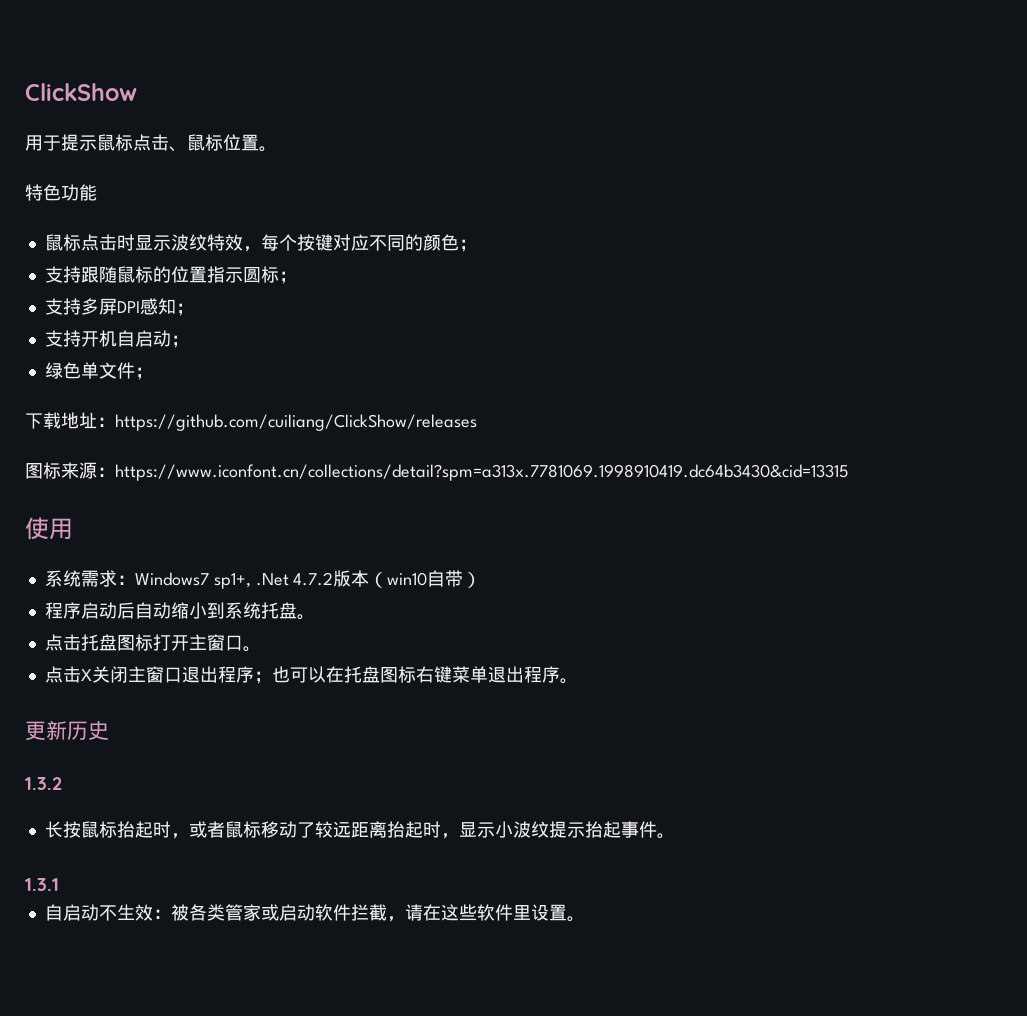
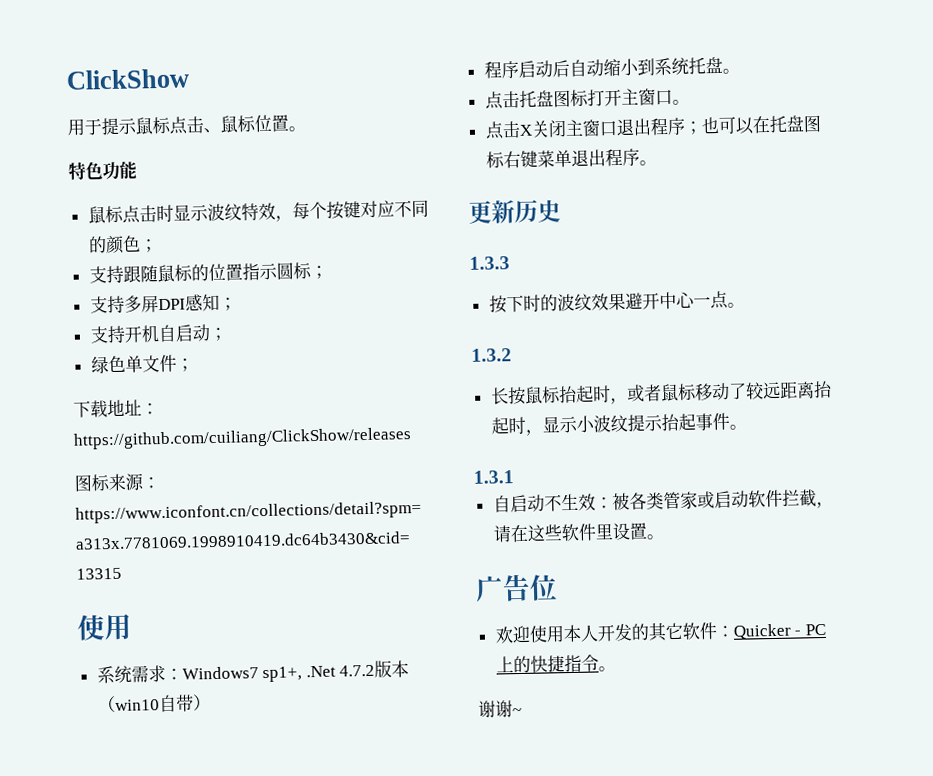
+ 1.3.3
+ 按下时的波纹效果避开中心一点。
+ 广告位
+ 欢迎使用本人开发的其它软件：Quicker - PC上的快捷指令。
+ 谢谢~

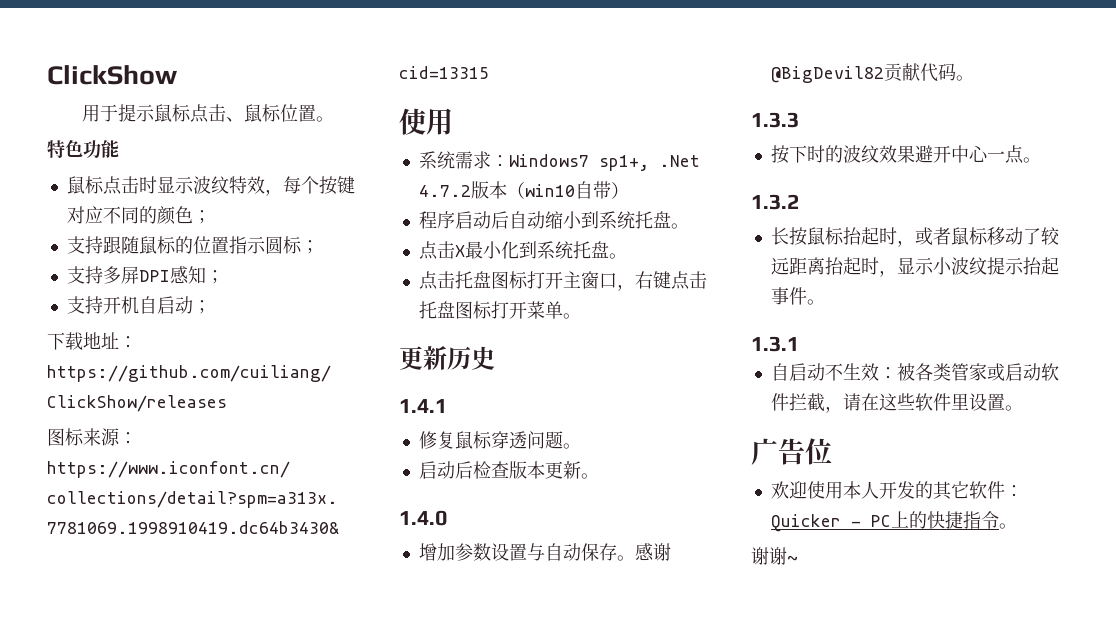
- 绿色单文件；
+ 点击X最小化到系统托盘。
- 点击托盘图标打开主窗口。
- 点击X关闭主窗口退出程序；也可以在托盘图标右键菜单退出程序。
+ 点击托盘图标打开主窗口，右键点击托盘图标打开菜单。
  更新历史
+ 1.4.1
+ 修复鼠标穿透问题。
+ 启动后检查版本更新。
+ 1.4.0
+ 增加参数设置与自动保存。感谢@BigDevil82贡献代码。

